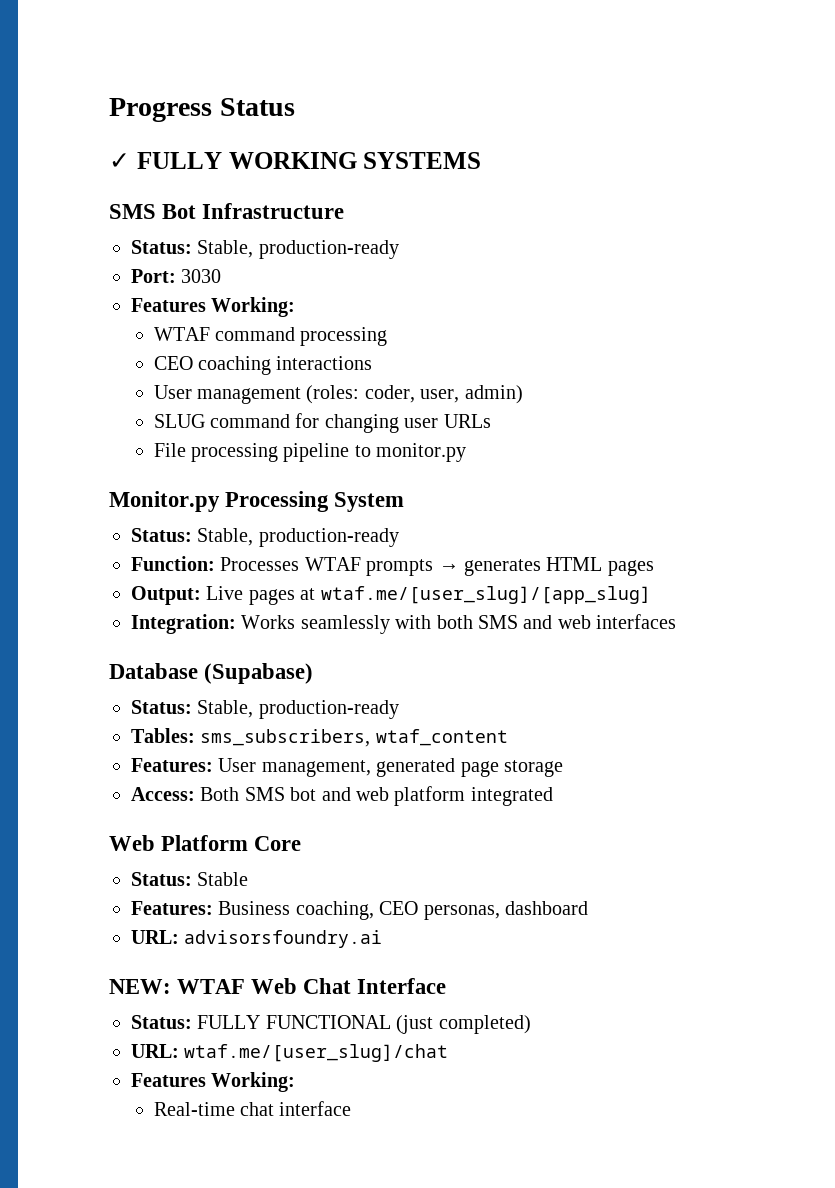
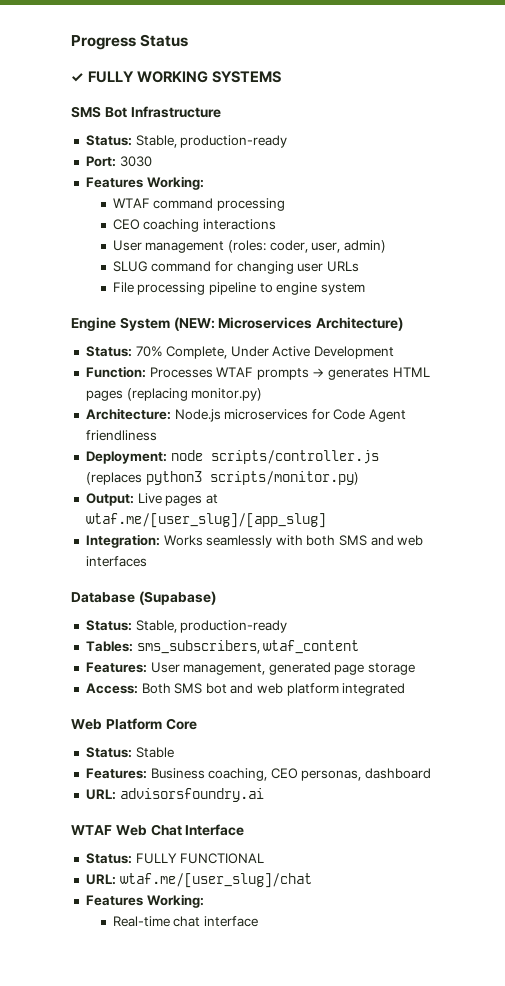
- File processing pipeline to monitor.py
- Monitor.py Processing System
- Status: Stable, production-ready
+ File processing pipeline to engine system
+ Engine System (NEW: Microservices Architecture)
+ Status: 70% Complete, Under Active Development
- Function: Processes WTAF prompts → generates HTML pages
+ Function: Processes WTAF prompts → generates HTML pages (replacing monitor.py)
+ Architecture: Node.js microservices for Code Agent friendliness
+ Deployment: node scripts/controller.js (replaces python3 scripts/monitor.py)
- NEW: WTAF Web Chat Interface
+ WTAF Web Chat Interface
- Status: FULLY FUNCTIONAL (just completed)
+ Status: FULLY FUNCTIONAL

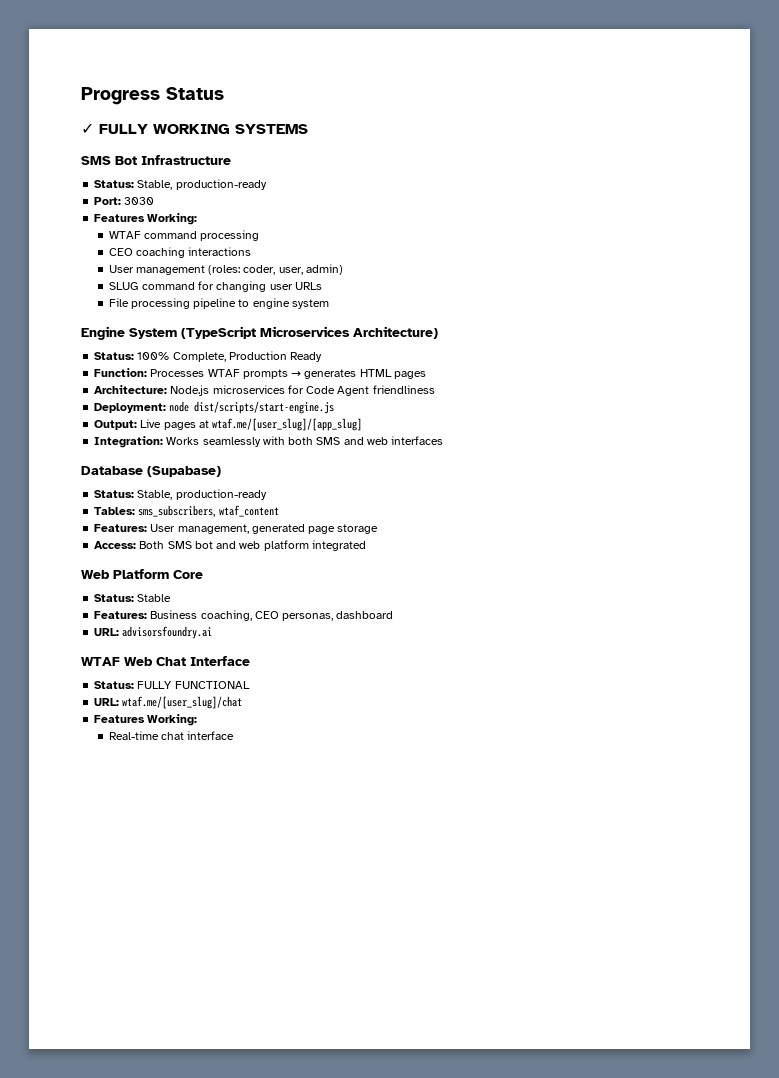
- Engine System (NEW: Microservices Architecture)
+ Engine System (TypeScript Microservices Architecture)
- Status: 70% Complete, Under Active Development
+ Status: 100% Complete, Production Ready
- Function: Processes WTAF prompts → generates HTML pages (replacing monitor.py)
+ Function: Processes WTAF prompts → generates HTML pages
- Deployment: node scripts/controller.js (replaces python3 scripts/monitor.py)
+ Deployment: node dist/scripts/start-engine.js

